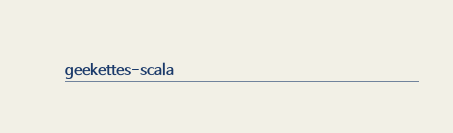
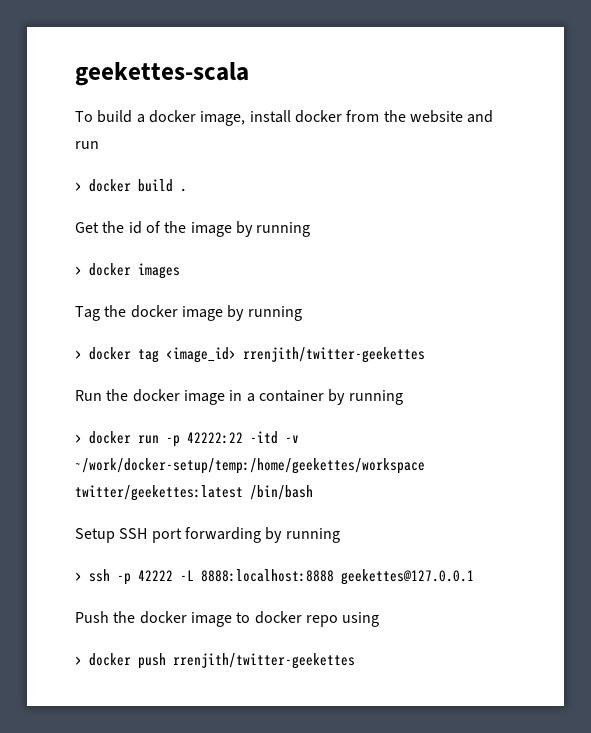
+ To build a docker image, install docker from the website and run
+ > docker build .
+ Get the id of the image by running
+ > docker images
+ Tag the docker image by running
+ > docker tag <image_id> rrenjith/twitter-geekettes
+ Run the docker image in a container by running
+ > docker run -p 42222:22 -itd -v ~/work/docker-setup/temp:/home/geekettes/workspace twitter/geekettes:latest /bin/bash
+ Setup SSH port forwarding by running
+ > ssh -p 42222 -L 8888:localhost:8888 geekettes@127.0.0.1
+ Push the docker image to docker repo using
+ > docker push rrenjith/twitter-geekettes

